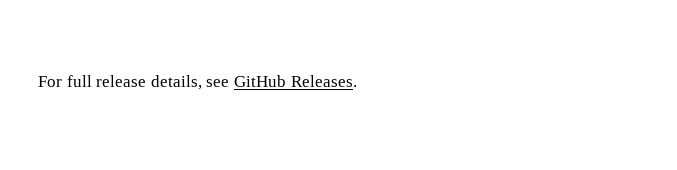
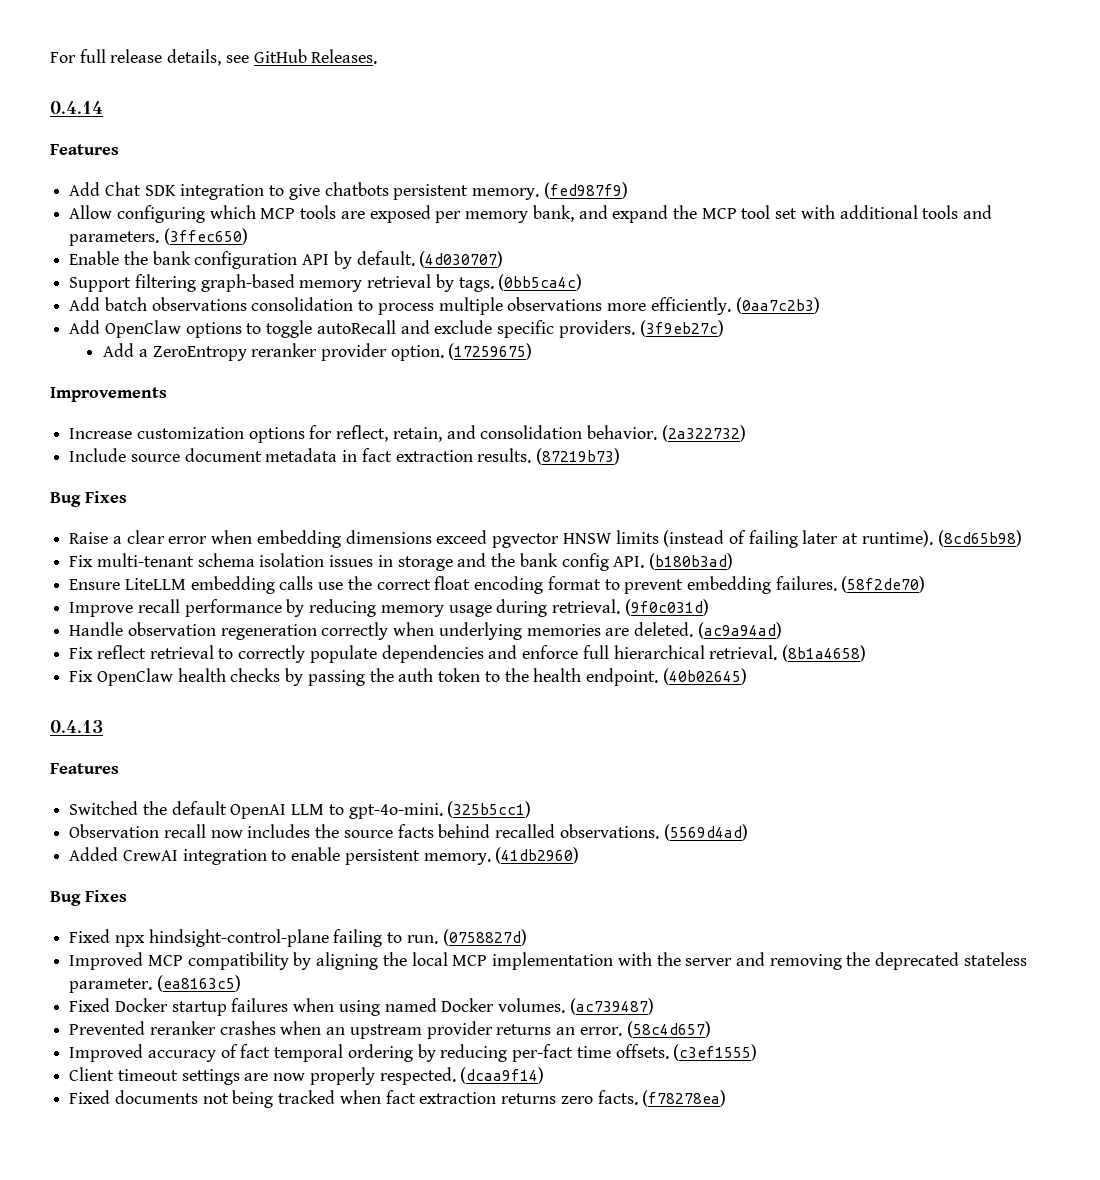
+ 0.4.14
+ Features
+ Add Chat SDK integration to give chatbots persistent memory. (fed987f9)
+ Allow configuring which MCP tools are exposed per memory bank, and expand the MCP tool set with additional tools and parameters. (3ffec650)
+ Enable the bank configuration API by default. (4d030707)
+ Support filtering graph-based memory retrieval by tags. (0bb5ca4c)
+ Add batch observations consolidation to process multiple observations more efficiently. (0aa7c2b3)
+ Add OpenClaw options to toggle autoRecall and exclude specific providers. (3f9eb27c)
+ Add a ZeroEntropy reranker provider option. (17259675)
+ Improvements
+ Increase customization options for reflect, retain, and consolidation behavior. (2a322732)
+ Include source document metadata in fact extraction results. (87219b73)
+ Bug Fixes
+ Raise a clear error when embedding dimensions exceed pgvector HNSW limits (instead of failing later at runtime). (8cd65b98)
+ Fix multi-tenant schema isolation issues in storage and the bank config API. (b180b3ad)
+ Ensure LiteLLM embedding calls use the correct float encoding format to prevent embedding failures. (58f2de70)
+ Improve recall performance by reducing memory usage during retrieval. (9f0c031d)
+ Handle observation regeneration correctly when underlying memories are deleted. (ac9a94ad)
+ Fix reflect retrieval to correctly populate dependencies and enforce full hierarchical retrieval. (8b1a4658)
+ Fix OpenClaw health checks by passing the auth token to the health endpoint. (40b02645)
+ 0.4.13
+ Features
+ Switched the default OpenAI LLM to gpt-4o-mini. (325b5cc1)
+ Observation recall now includes the source facts behind recalled observations. (5569d4ad)
+ Added CrewAI integration to enable persistent memory. (41db2960)
+ Bug Fixes
+ Fixed npx hindsight-control-plane failing to run. (0758827d)
+ Improved MCP compatibility by aligning the local MCP implementation with the server and removing the deprecated stateless parameter. (ea8163c5)
+ Fixed Docker startup failures when using named Docker volumes. (ac739487)
+ Prevented reranker crashes when an upstream provider returns an error. (58c4d657)
+ Improved accuracy of fact temporal ordering by reducing per-fact time offsets. (c3ef1555)
+ Client timeout settings are now properly respected. (dcaa9f14)
+ Fixed documents not being tracked when fact extraction returns zero facts. (f78278ea)

